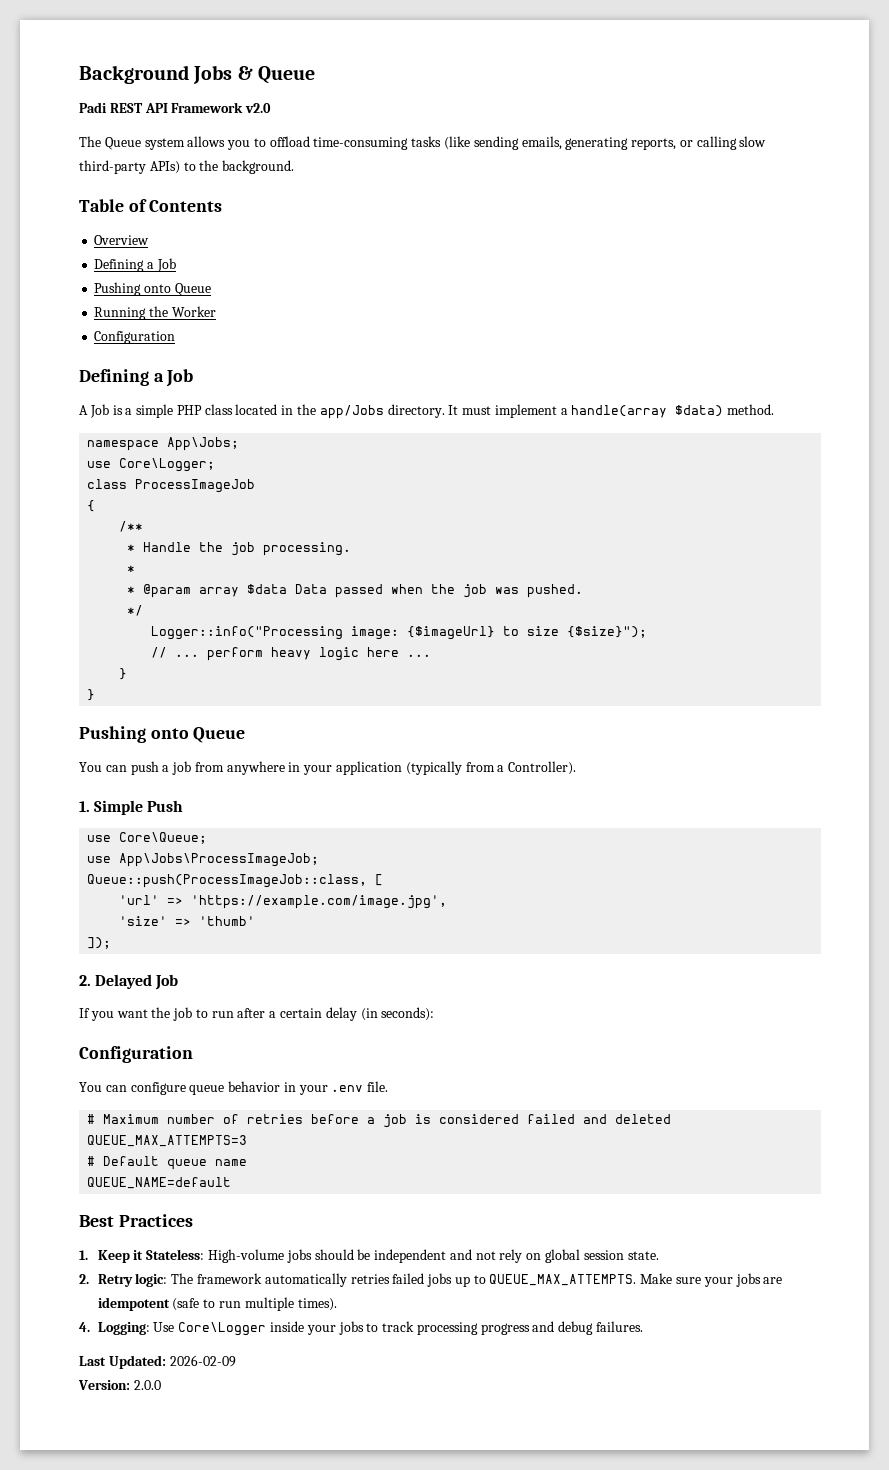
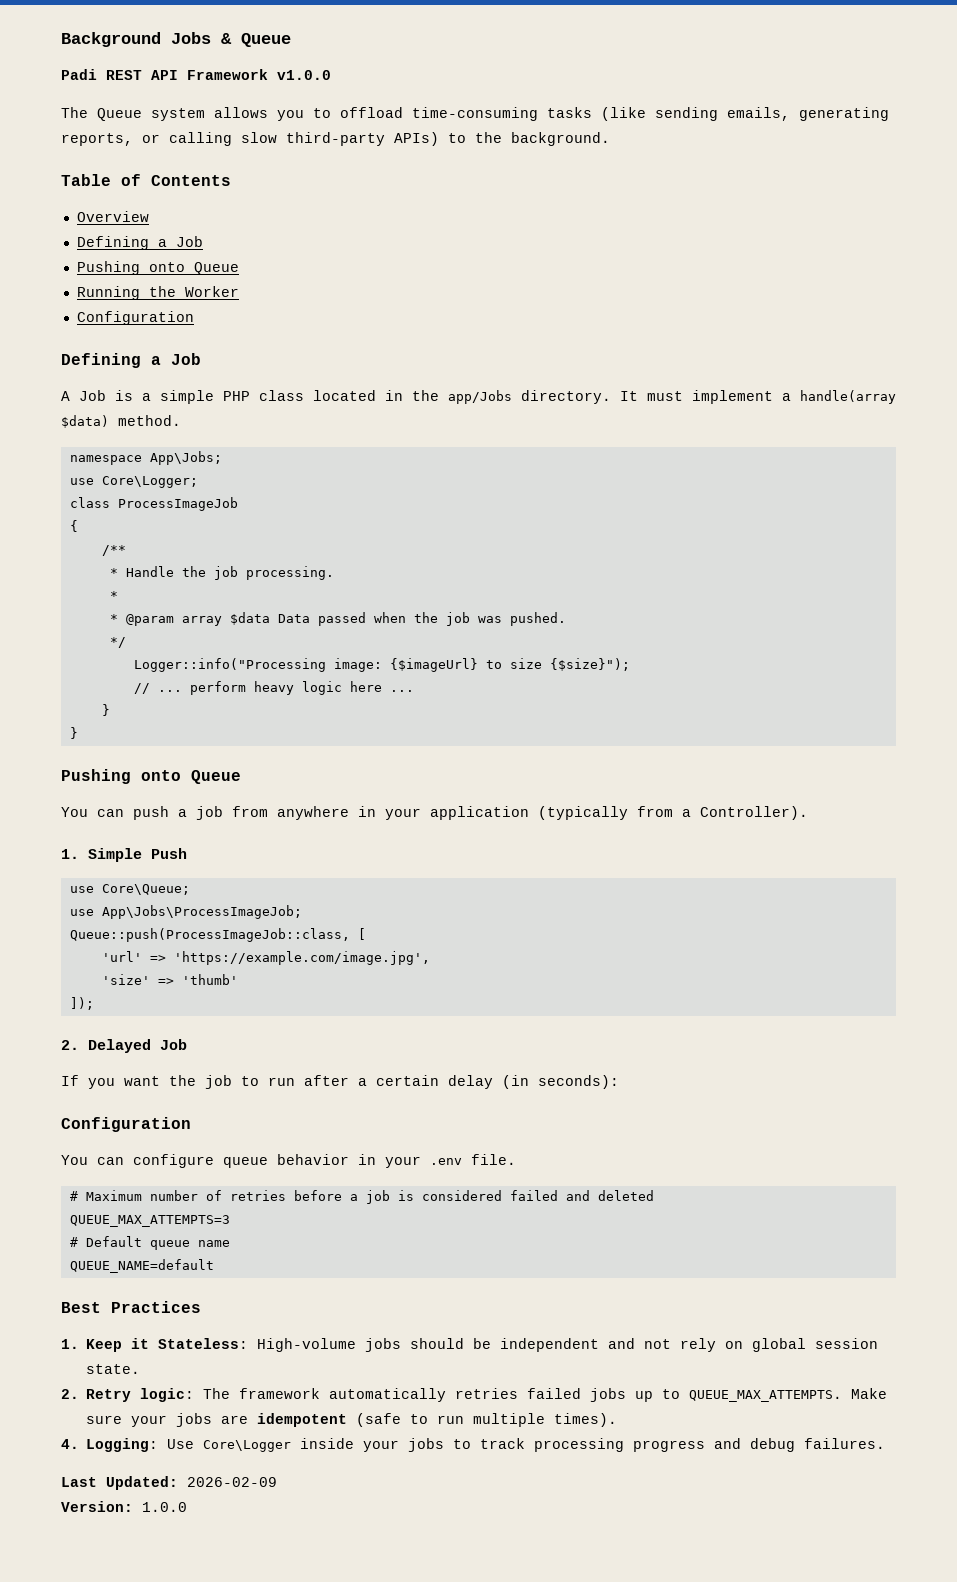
- Padi REST API Framework v2.0
+ Padi REST API Framework v1.0.0
- Version: 2.0.0
+ Version: 1.0.0

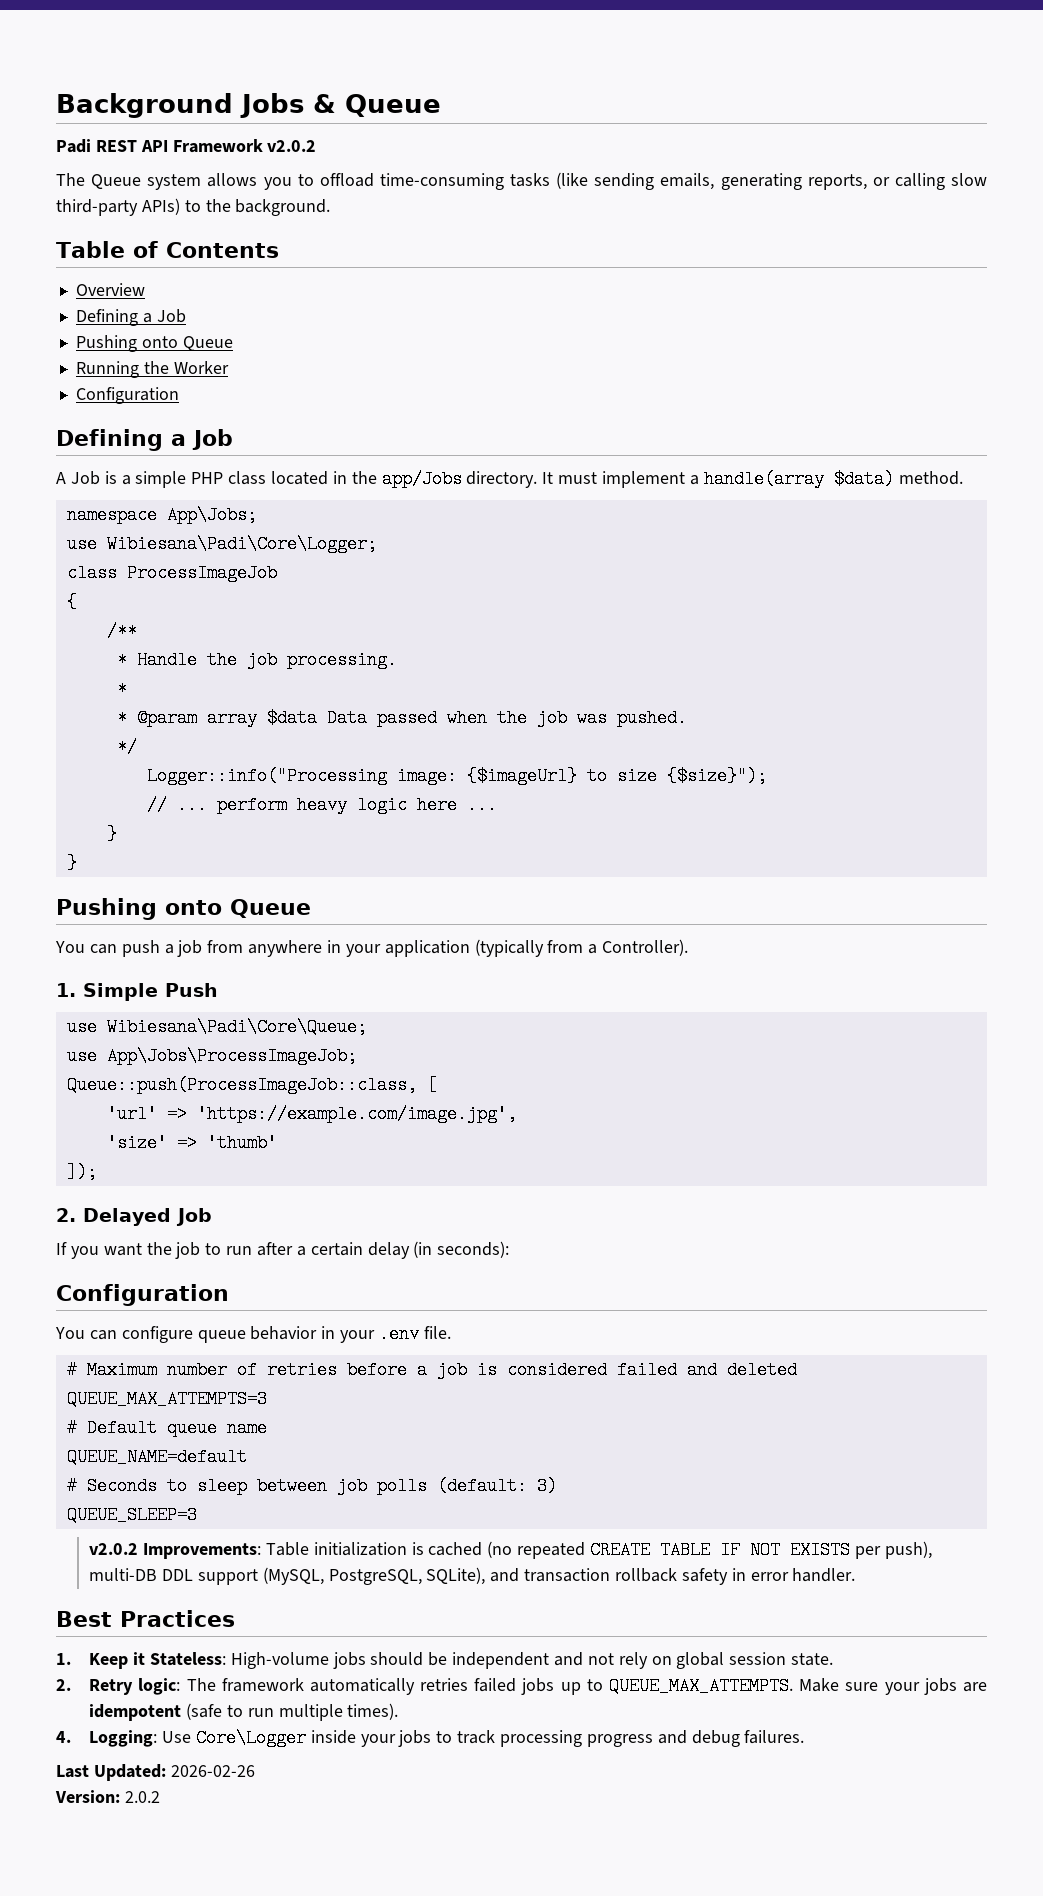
- Padi REST API Framework v1.0.0
+ Padi REST API Framework v2.0.2
- use Core\Logger;
+ use Wibiesana\Padi\Core\Logger;
- use Core\Queue;
+ use Wibiesana\Padi\Core\Queue;
+ # Seconds to sleep between job polls (default: 3)
+ QUEUE_SLEEP=3
+ v2.0.2 Improvements: Table initialization is cached (no repeated CREATE TABLE IF NOT EXISTS per push), multi-DB DDL support (MySQL, PostgreSQL, SQLite), and transaction rollback safety in error handler.
- Last Updated: 2026-02-09
+ Last Updated: 2026-02-26
- Version: 1.0.0
+ Version: 2.0.2

